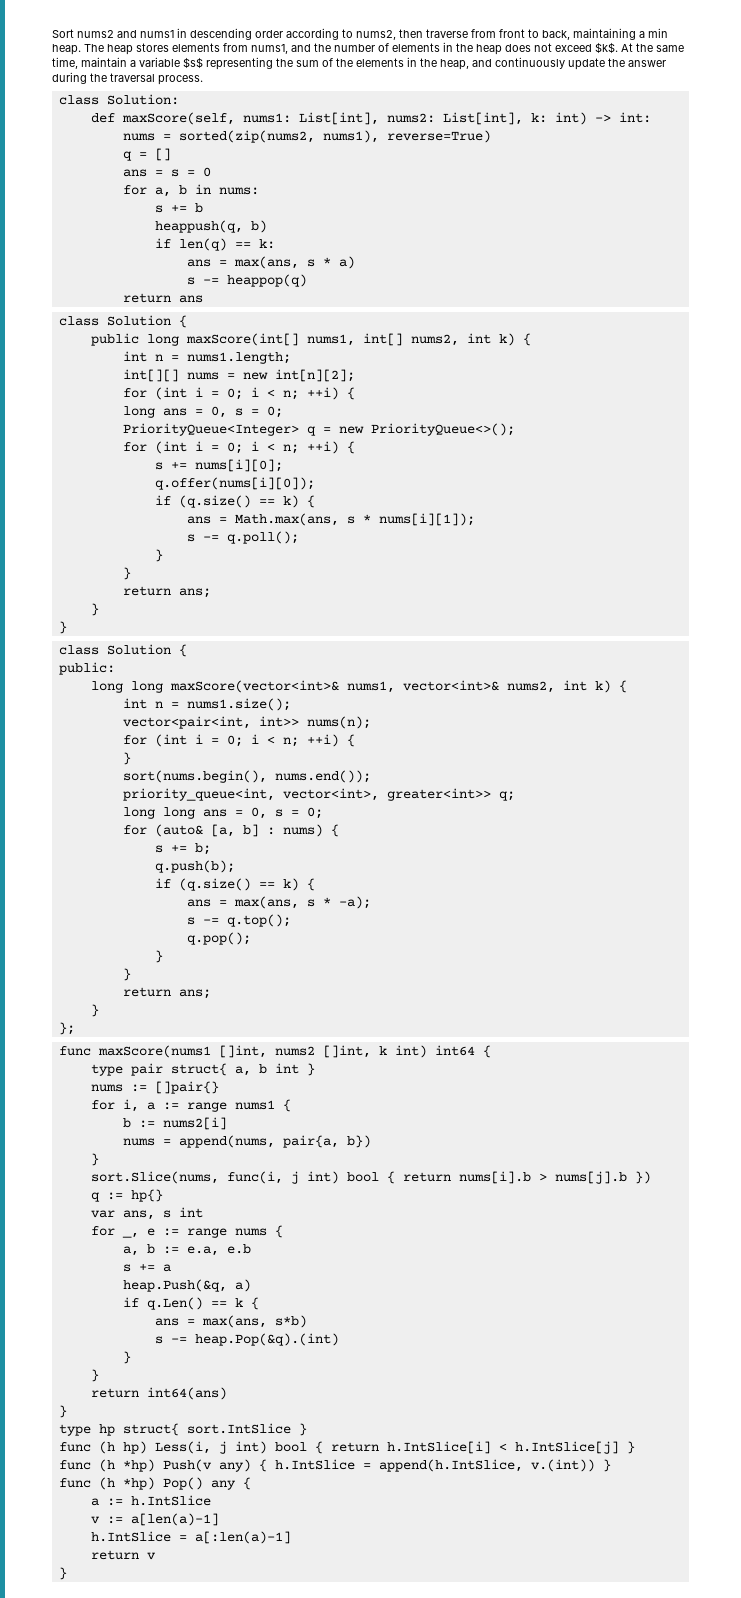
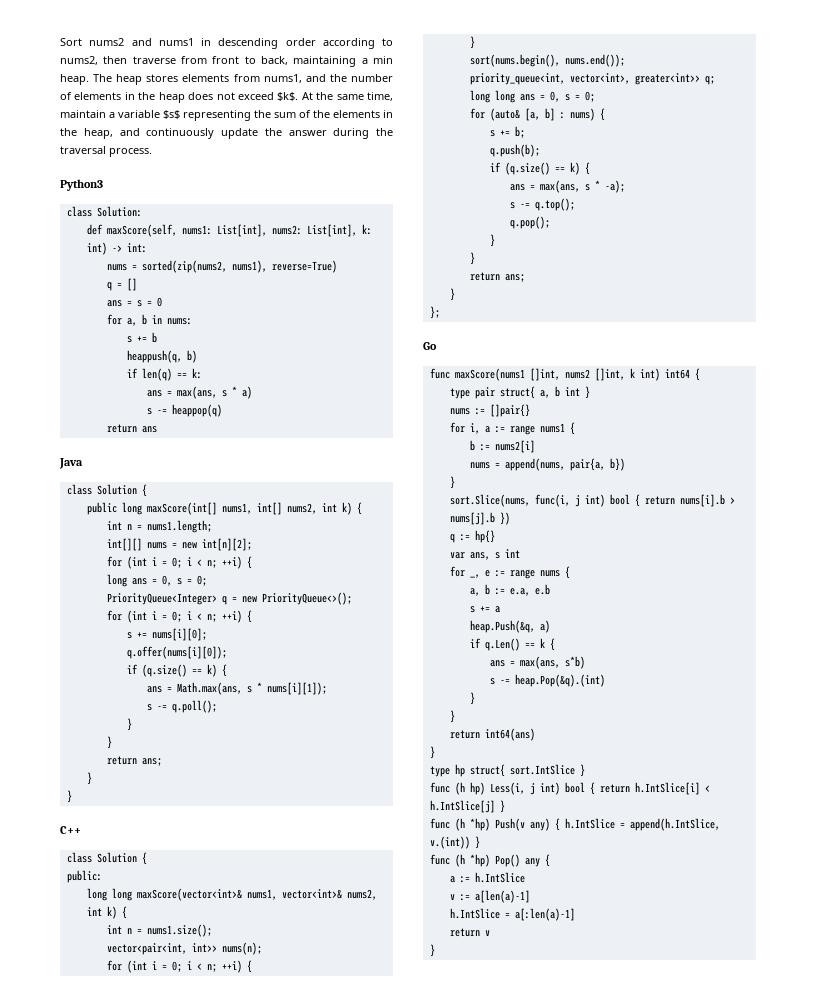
+ Python3
+ Java
+ C++
+ Go

